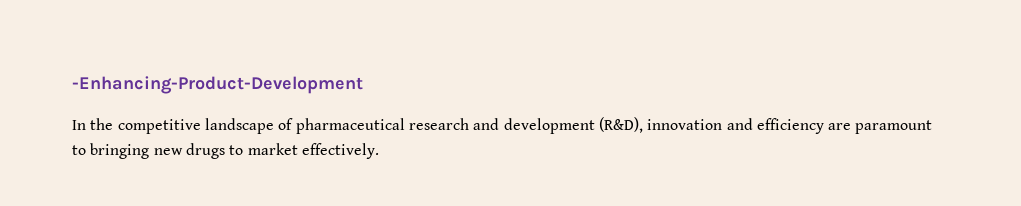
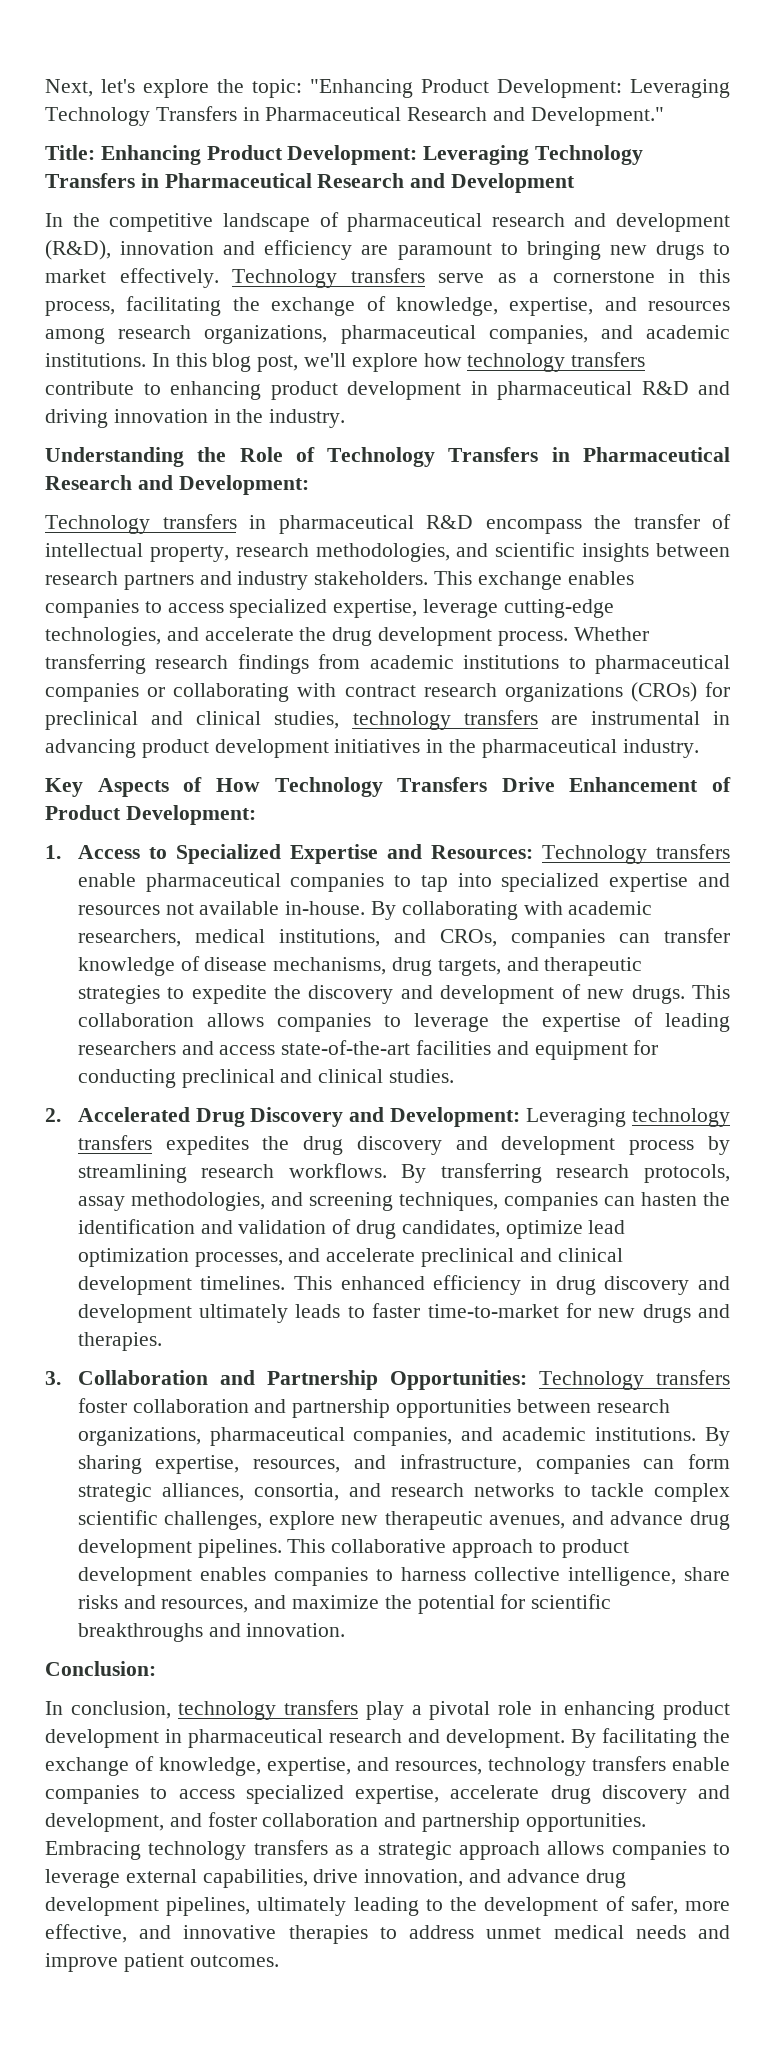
- -Enhancing-Product-Development
+ Next, let's explore the topic: "Enhancing Product Development: Leveraging Technology Transfers in Pharmaceutical Research and Development."
+ Title: Enhancing Product Development: Leveraging Technology Transfers in Pharmaceutical Research and Development
+ Technology transfers serve as a cornerstone in this process, facilitating the exchange of knowledge, expertise, and resources among research organizations, pharmaceutical companies, and academic institutions. In this blog post, we'll explore how technology transfers contribute to enhancing product development in pharmaceutical R&D and driving innovation in the industry.
+ Understanding the Role of Technology Transfers in Pharmaceutical Research and Development:
+ Technology transfers in pharmaceutical R&D encompass the transfer of intellectual property, research methodologies, and scientific insights between research partners and industry stakeholders. This exchange enables companies to access specialized expertise, leverage cutting-edge technologies, and accelerate the drug development process. Whether transferring research findings from academic institutions to pharmaceutical companies or collaborating with contract research organizations (CROs) for preclinical and clinical studies, technology transfers are instrumental in advancing product development initiatives in the pharmaceutical industry.
+ Key Aspects of How Technology Transfers Drive Enhancement of Product Development:
+ 1. Access to Specialized Expertise and Resources: Technology transfers enable pharmaceutical companies to tap into specialized expertise and resources not available in-house. By collaborating with academic researchers, medical institutions, and CROs, companies can transfer knowledge of disease mechanisms, drug targets, and therapeutic strategies to expedite the discovery and development of new drugs. This collaboration allows companies to leverage the expertise of leading researchers and access state-of-the-art facilities and equipment for conducting preclinical and clinical studies.
+ 2. Accelerated Drug Discovery and Development: Leveraging technology transfers expedites the drug discovery and development process by streamlining research workflows. By transferring research protocols, assay methodologies, and screening techniques, companies can hasten the identification and validation of drug candidates, optimize lead optimization processes, and accelerate preclinical and clinical development timelines. This enhanced efficiency in drug discovery and development ultimately leads to faster time-to-market for new drugs and therapies.
+ 3. Collaboration and Partnership Opportunities: Technology transfers foster collaboration and partnership opportunities between research organizations, pharmaceutical companies, and academic institutions. By sharing expertise, resources, and infrastructure, companies can form strategic alliances, consortia, and research networks to tackle complex scientific challenges, explore new therapeutic avenues, and advance drug development pipelines. This collaborative approach to product development enables companies to harness collective intelligence, share risks and resources, and maximize the potential for scientific breakthroughs and innovation.
+ Conclusion:
+ In conclusion, technology transfers play a pivotal role in enhancing product development in pharmaceutical research and development. By facilitating the exchange of knowledge, expertise, and resources, technology transfers enable companies to access specialized expertise, accelerate drug discovery and development, and foster collaboration and partnership opportunities. Embracing technology transfers as a strategic approach allows companies to leverage external capabilities, drive innovation, and advance drug development pipelines, ultimately leading to the development of safer, more effective, and innovative therapies to address unmet medical needs and improve patient outcomes.

